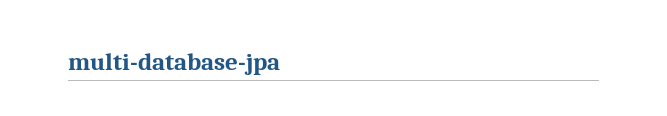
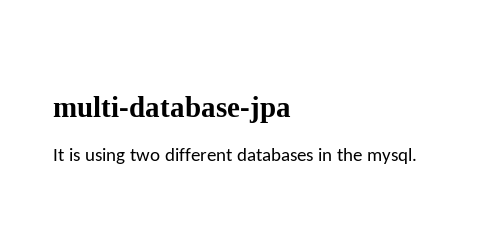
+ It is using two different databases in the mysql.

